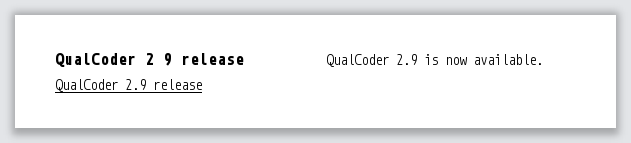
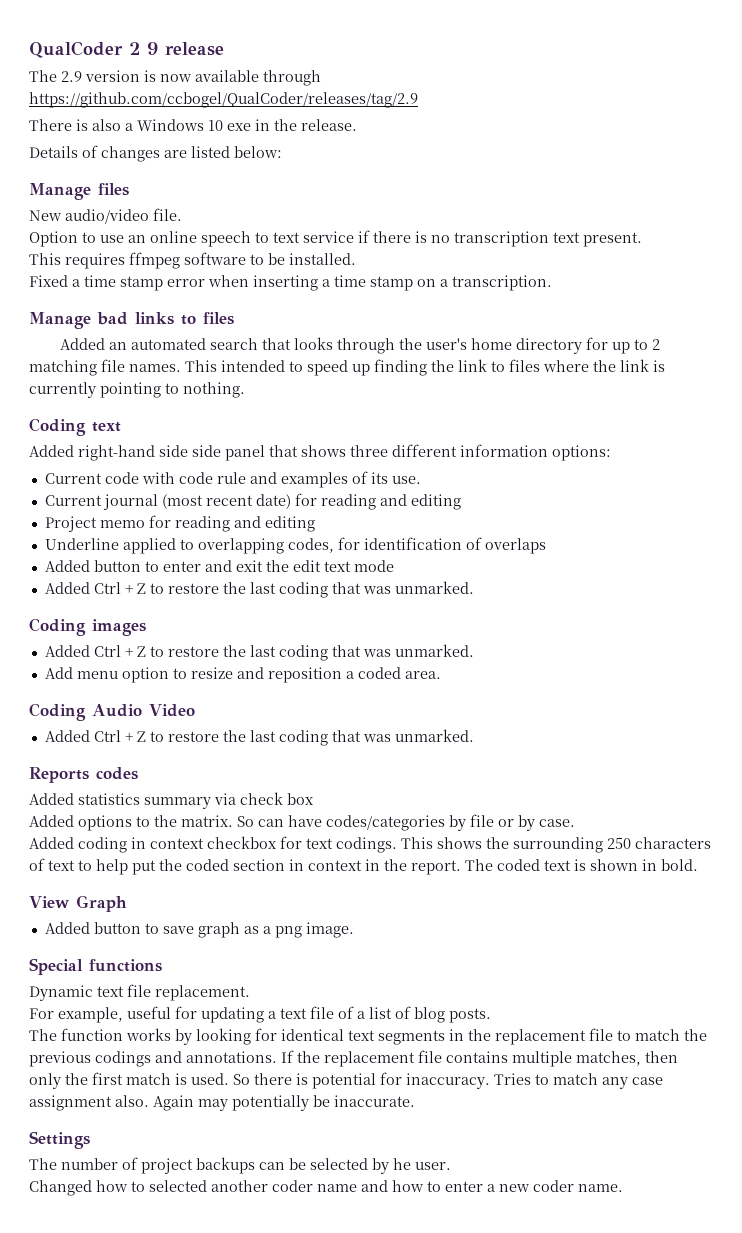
- QualCoder 2.9 release
- QualCoder 2.9 is now available.
+ The 2.9 version is now available through https://github.com/ccbogel/QualCoder/releases/tag/2.9
+ There is also a Windows 10 exe in the release.
+ Details of changes are listed below:
+ Manage files
+ New audio/video file.
+ Option to use an online speech to text service if there is no transcription text present.
+ This requires ffmpeg software to be installed.
+ Fixed a time stamp error when inserting a time stamp on a transcription.
+ Manage bad links to files
+ Added an automated search that looks through the user's home directory for up to 2 matching file names. This intended to speed up finding the link to files where the link is currently pointing to nothing.
+ Coding text
+ Added right-hand side side panel that shows three different information options:
+ Current code with code rule and examples of its use.
+ Current journal (most recent date) for reading and editing
+ Project memo for reading and editing
+ Underline applied to overlapping codes, for identification of overlaps
+ Added button to enter and exit the edit text mode
+ Added Ctrl + Z to restore the last coding that was unmarked.
+ Coding images
+ Added Ctrl + Z to restore the last coding that was unmarked.
+ Add menu option to resize and reposition a coded area.
+ Coding Audio Video
+ Added Ctrl + Z to restore the last coding that was unmarked.
+ Reports codes
+ Added statistics summary via check box
+ Added options to the matrix. So can have codes/categories by file or by case.
+ Added coding in context checkbox for text codings. This shows the surrounding 250 characters of text to help put the coded section in context in the report. The coded text is shown in bold.
+ View Graph
+ Added button to save graph as a png image.
+ Special functions
+ Dynamic text file replacement.
+ For example, useful for updating a text file of a list of blog posts.
+ The function works by looking for identical text segments in the replacement file to match the previous codings and annotations. If the replacement file contains multiple matches, then only the first match is used. So there is potential for inaccuracy. Tries to match any case assignment also. Again may potentially be inaccurate.
+ Settings
+ The number of project backups can be selected by he user.
+ Changed how to selected another coder name and how to enter a new coder name.

